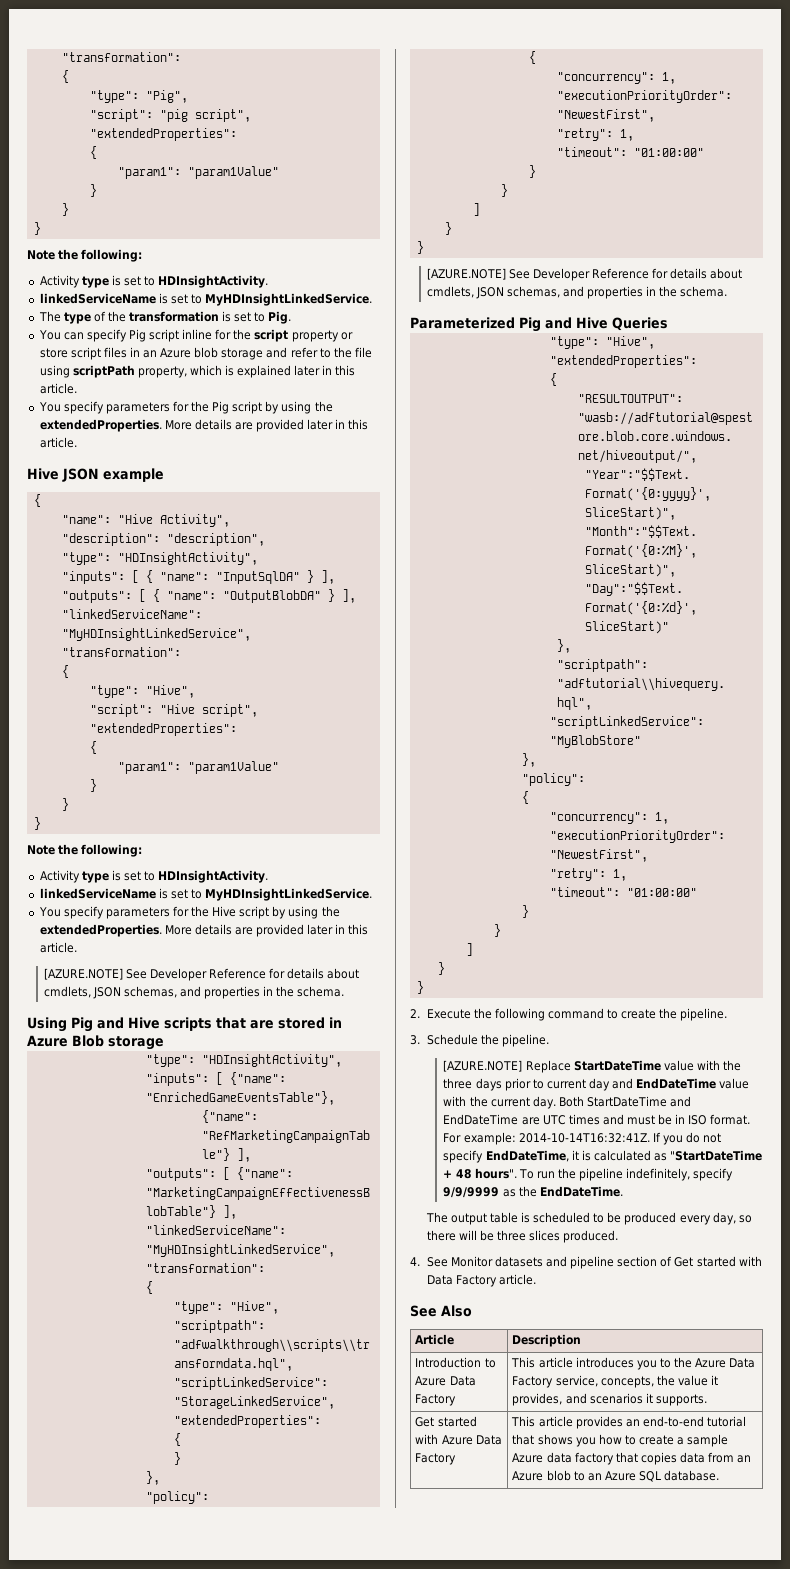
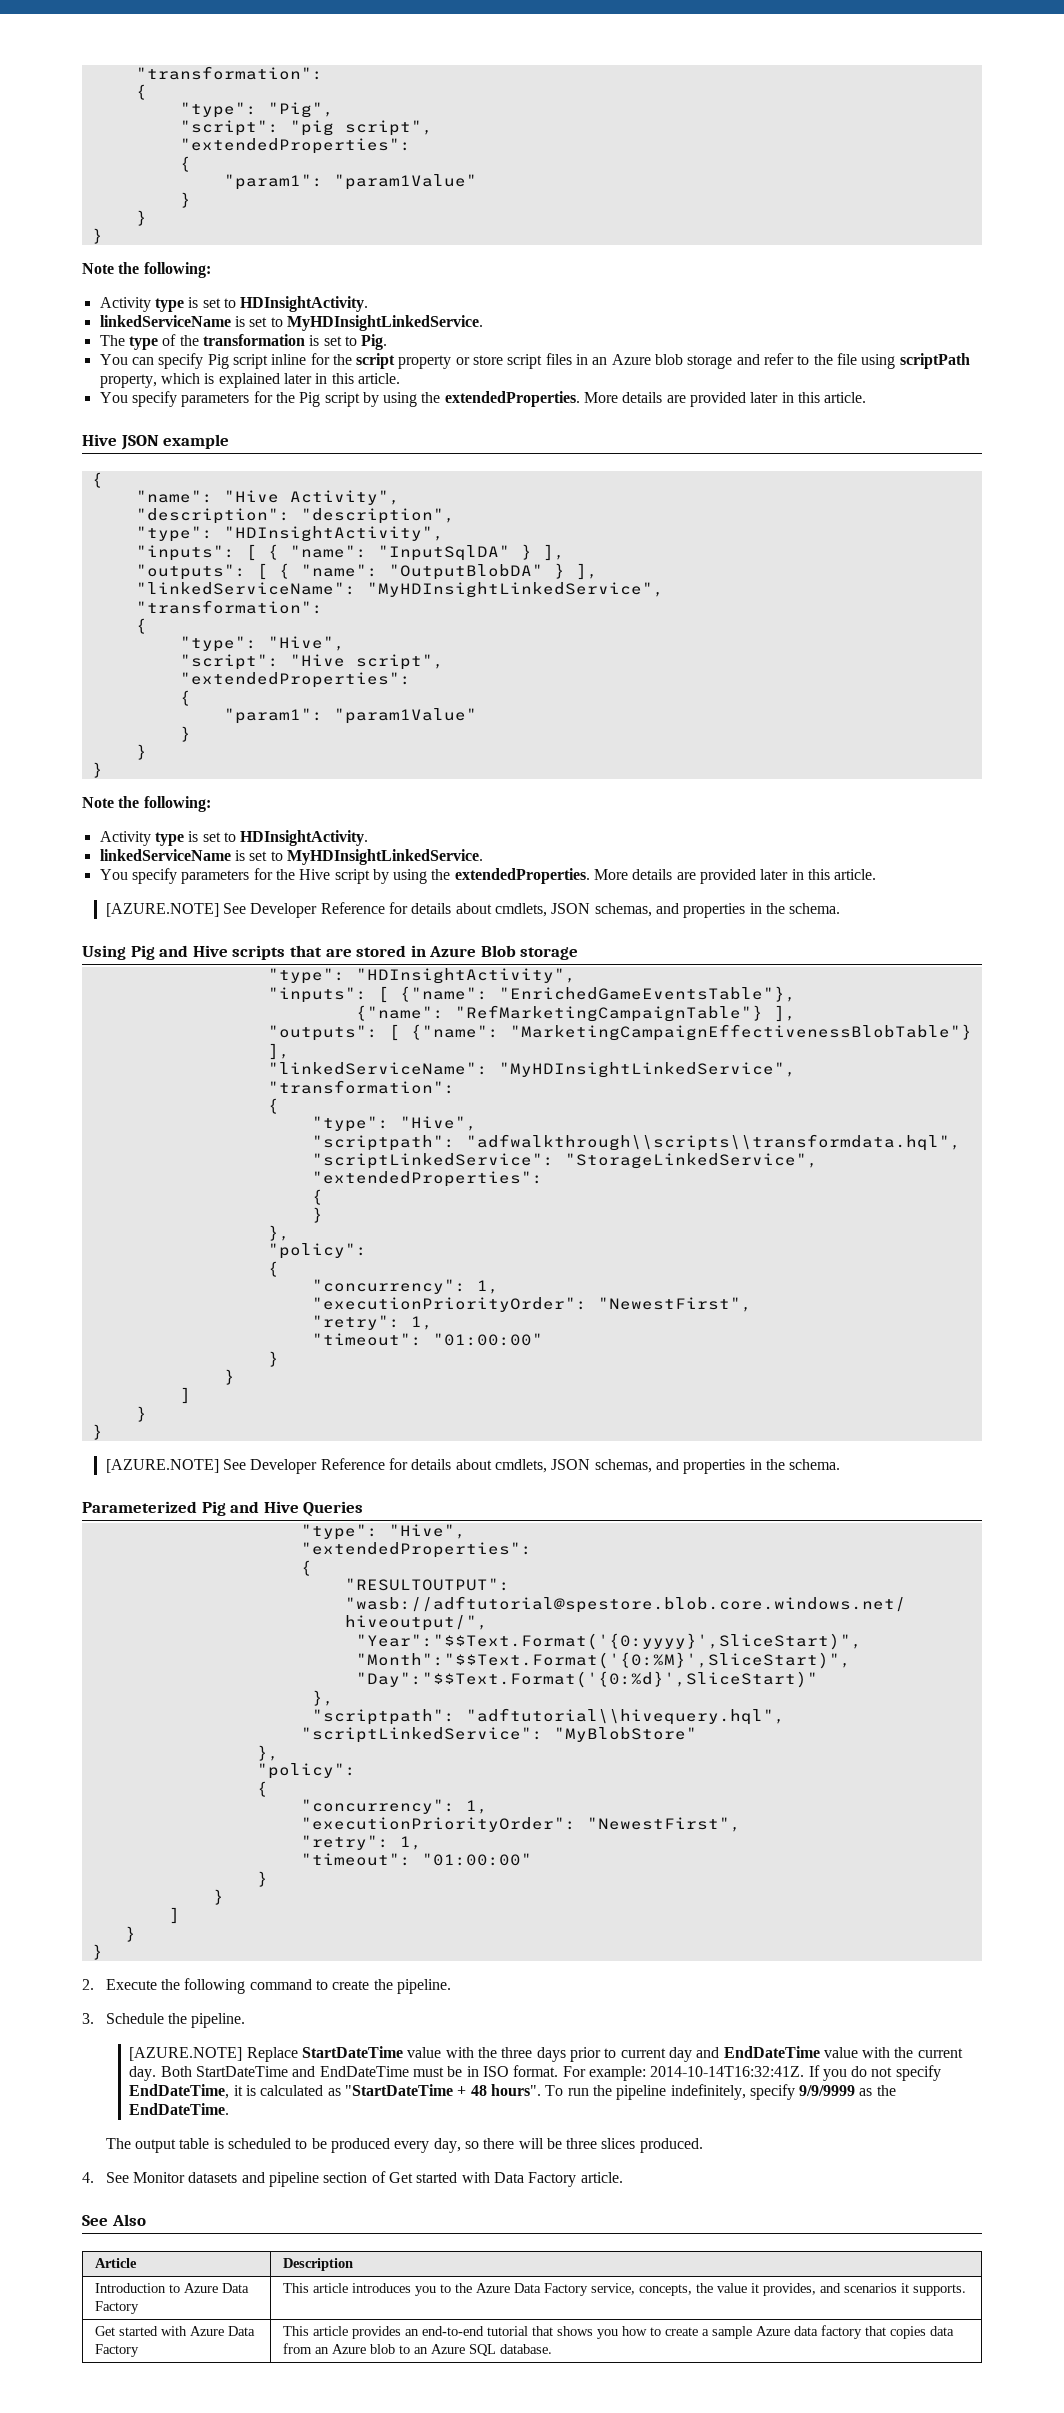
- Both StartDateTime and EndDateTime are UTC times and must be in ISO format.
+ Both StartDateTime and EndDateTime must be in ISO format.

